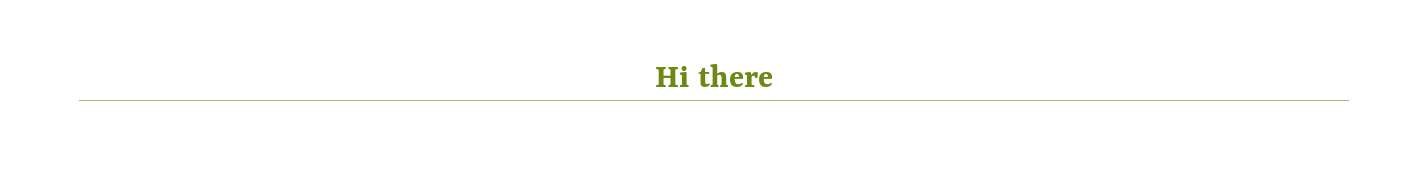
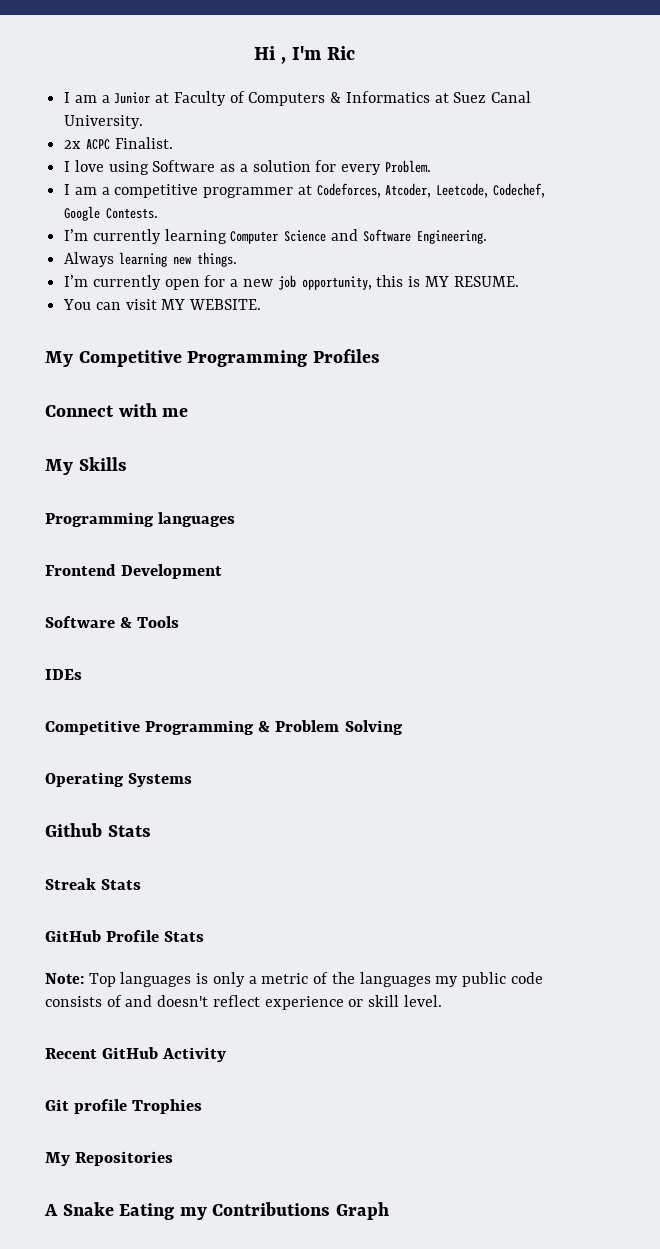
- Hi there
+ Hi , I'm Ric
+ I am a Junior at Faculty of Computers & Informatics at Suez Canal University.
+ 2x ACPC Finalist.
+ I love using Software as a solution for every Problem.
+ I am a competitive programmer at Codeforces, Atcoder, Leetcode, Codechef, Google Contests.
+ I’m currently learning Computer Science and Software Engineering.
+ Always learning new things.
+ I’m currently open for a new job opportunity, this is MY RESUME.
+ You can visit MY WEBSITE.
+ My Competitive Programming Profiles
+ Connect with me
+ My Skills
+ Programming languages
+ Frontend Development
+ Software & Tools
+ IDEs
+ Competitive Programming & Problem Solving
+ Operating Systems
+ Github Stats
+ Streak Stats
+ GitHub Profile Stats
+ Note: Top languages is only a metric of the languages my public code consists of and doesn't reflect experience or skill level.
+ Recent GitHub Activity
+ Git profile Trophies
+ My Repositories
+ A Snake Eating my Contributions Graph

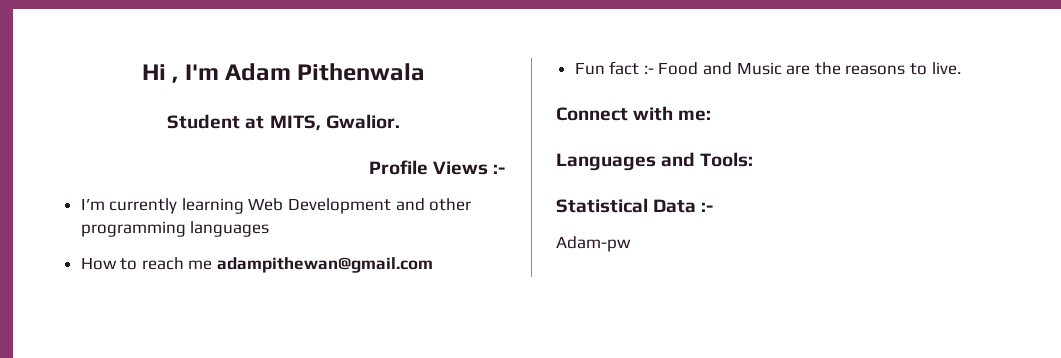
- Hi , I'm Ric
- I am a Junior at Faculty of Computers & Informatics at Suez Canal University.
- 2x ACPC Finalist.
- I love using Software as a solution for every Problem.
- I am a competitive programmer at Codeforces, Atcoder, Leetcode, Codechef, Google Contests.
- I’m currently learning Computer Science and Software Engineering.
- Always learning new things.
- I’m currently open for a new job opportunity, this is MY RESUME.
- You can visit MY WEBSITE.
- My Competitive Programming Profiles
- Connect with me
- My Skills
- Programming languages
- Frontend Development
- Software & Tools
- IDEs
- Competitive Programming & Problem Solving
- Operating Systems
- Github Stats
- Streak Stats
- GitHub Profile Stats
- Note: Top languages is only a metric of the languages my public code consists of and doesn't reflect experience or skill level.
- Recent GitHub Activity
- Git profile Trophies
- My Repositories
- A Snake Eating my Contributions Graph
+ Hi , I'm Adam Pithenwala
+ Student at MITS, Gwalior.
+ Profile Views :-
+ I’m currently learning Web Development and other programming languages
+ How to reach me adampithewan@gmail.com
+ Fun fact :- Food and Music are the reasons to live.
+ Connect with me:
+ Languages and Tools:
+ Statistical Data :-
+ Adam-pw

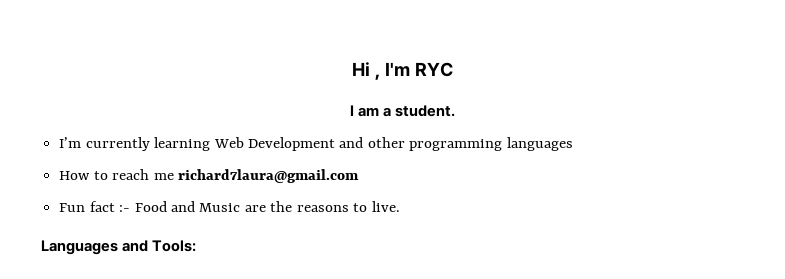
- Hi , I'm Adam Pithenwala
- Student at MITS, Gwalior.
- Profile Views :-
+ Hi , I'm RYC
+ I am a student.
- How to reach me adampithewan@gmail.com
+ How to reach me richard7laura@gmail.com
- Connect with me:
- Statistical Data :-
- Adam-pw

